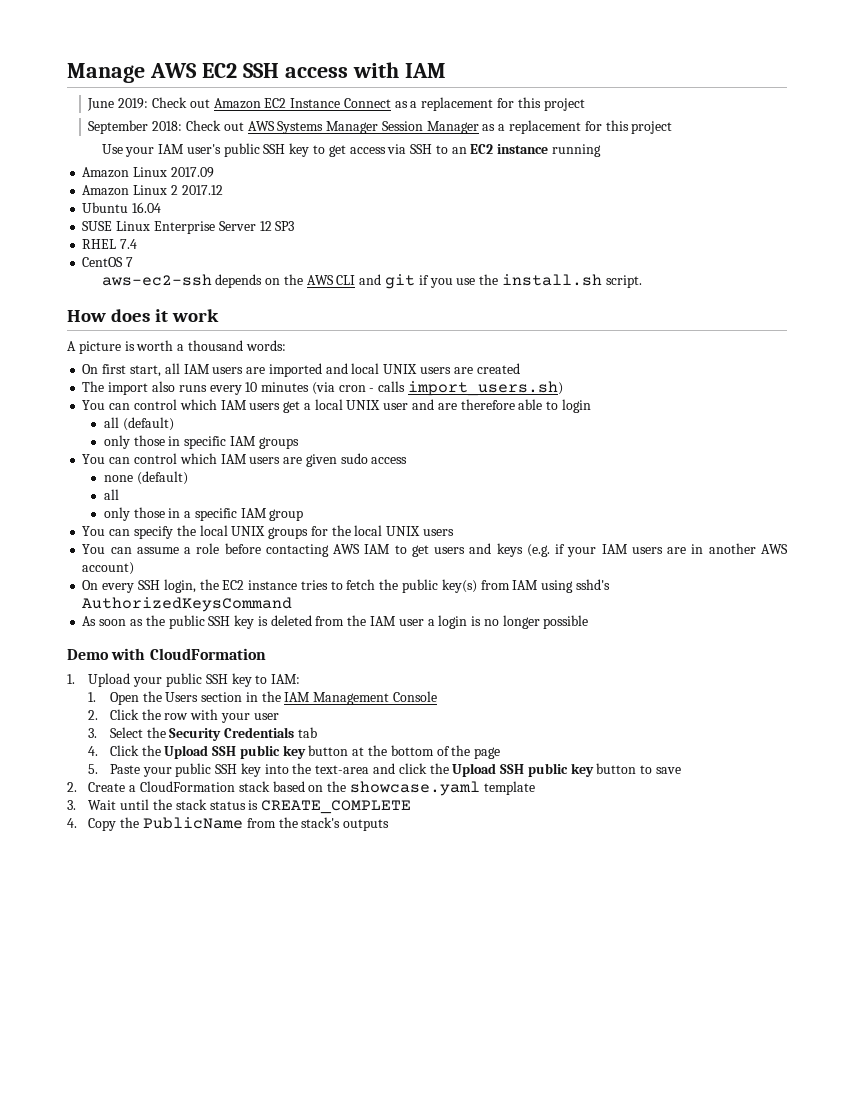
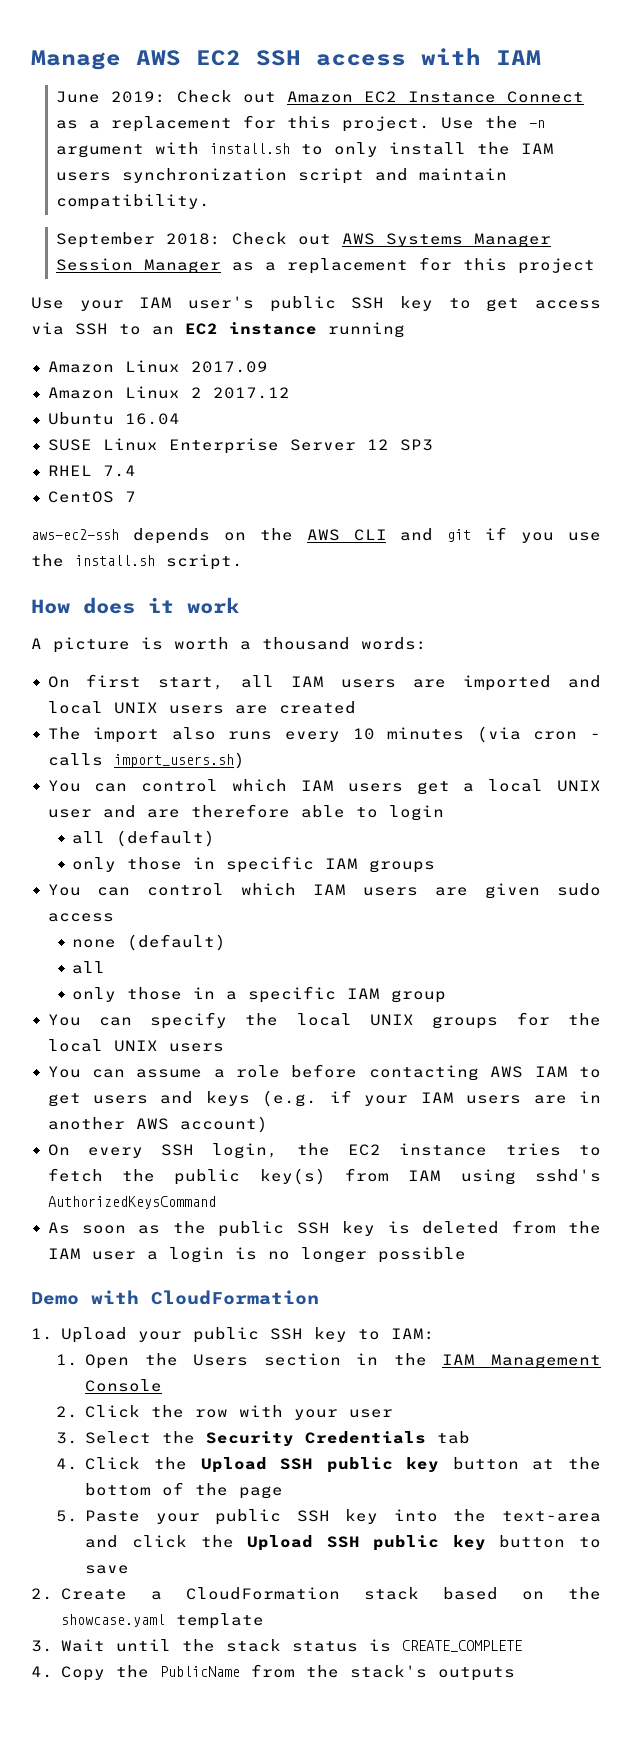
- June 2019: Check out Amazon EC2 Instance Connect as a replacement for this project
+ June 2019: Check out Amazon EC2 Instance Connect as a replacement for this project. Use the -n argument with install.sh to only install the IAM users synchronization script and maintain compatibility.

